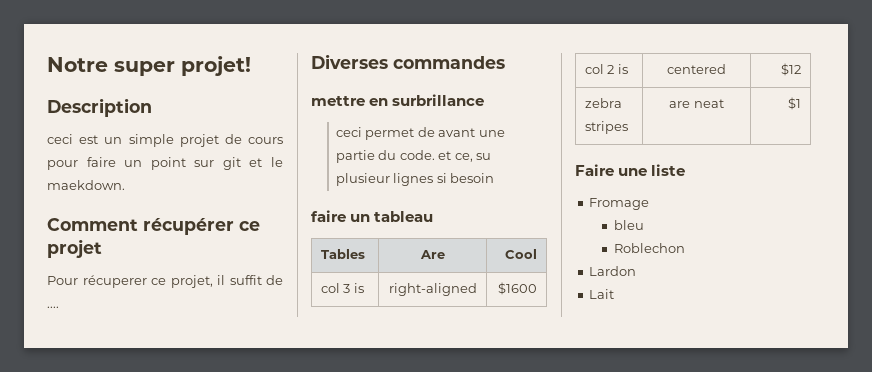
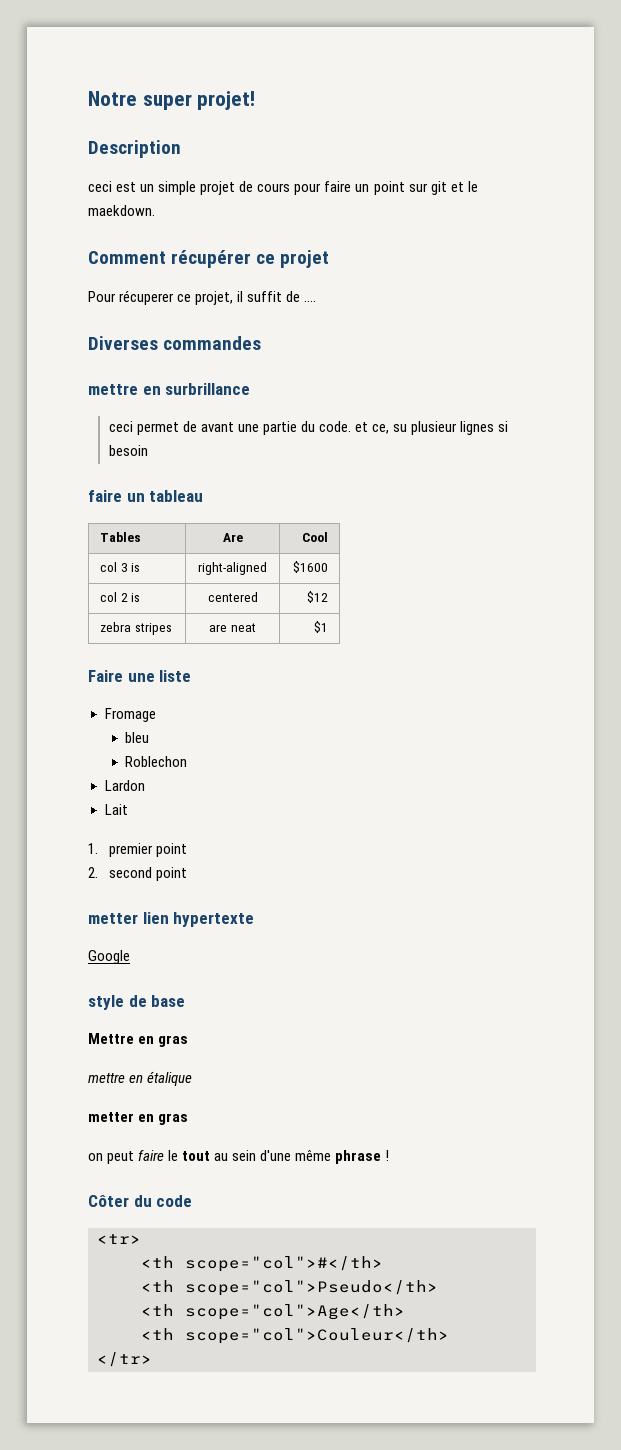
+ 1. premier point
+ 2. second point
+ metter lien hypertexte
+ Google
+ style de base
+ Mettre en gras
+ mettre en étalique
+ metter en gras
+ on peut faire le tout au sein d'une même phrase !
+ Côter du code
+ <tr>
+ <th scope="col">#</th>
+ <th scope="col">Pseudo</th>
+ <th scope="col">Age</th>
+ <th scope="col">Couleur</th>
+ </tr>

